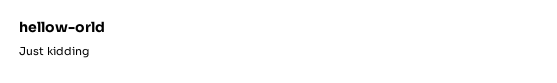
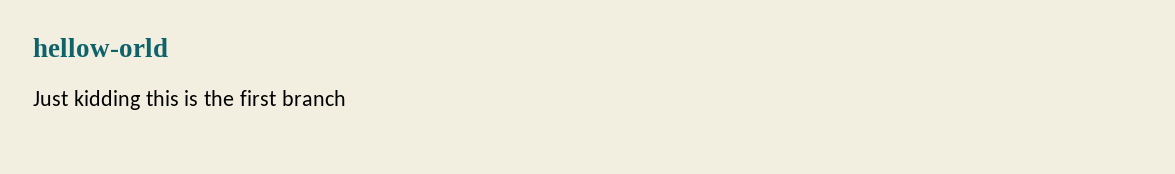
- Just kidding
+ Just kidding this is the first branch

